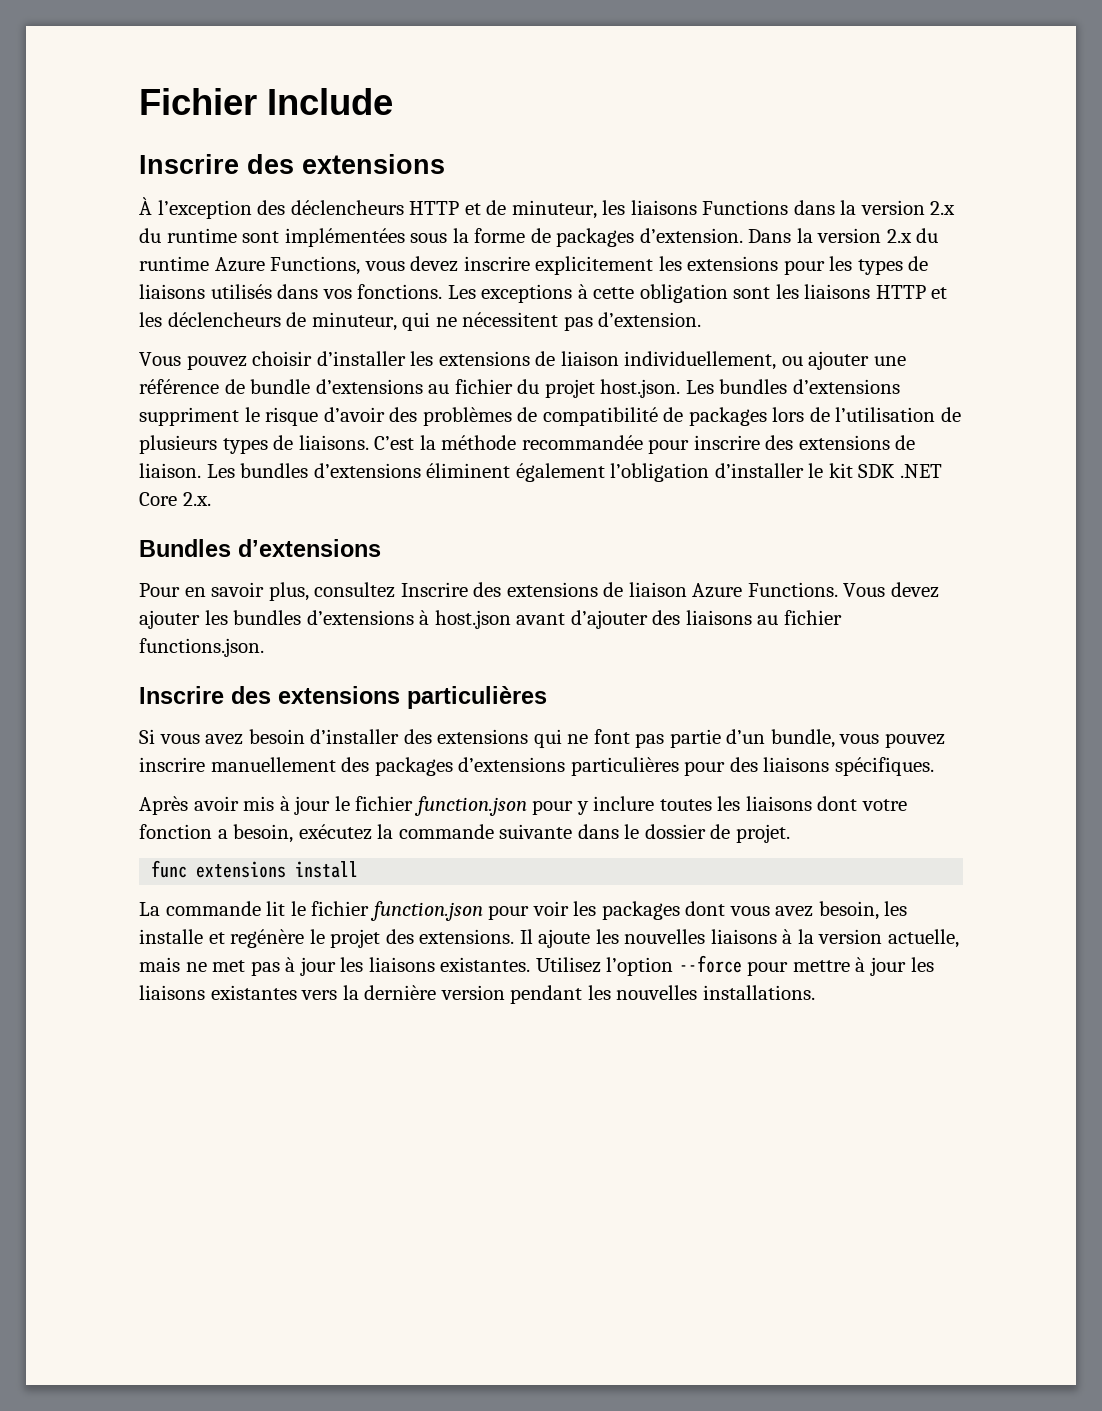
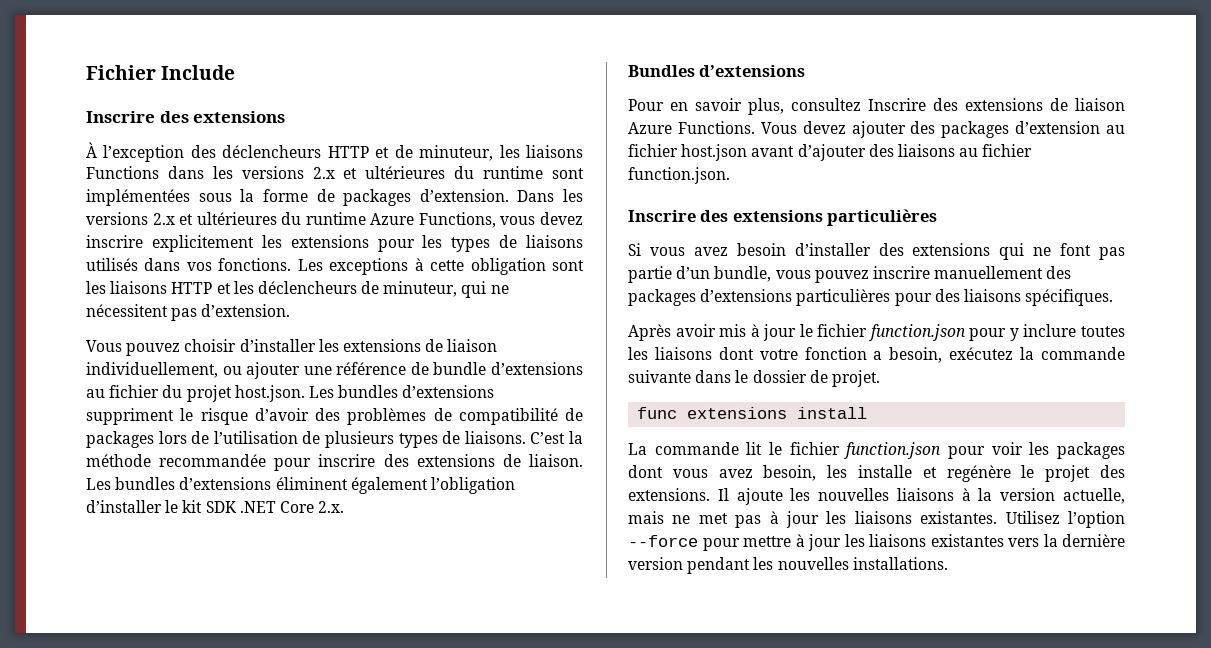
- À l’exception des déclencheurs HTTP et de minuteur, les liaisons Functions dans la version 2.x du runtime sont implémentées sous la forme de packages d’extension.
+ À l’exception des déclencheurs HTTP et de minuteur, les liaisons Functions dans les versions 2.x et ultérieures du runtime sont implémentées sous la forme de packages d’extension.
- Dans la version 2.x du runtime Azure Functions, vous devez inscrire explicitement les extensions pour les types de liaisons utilisés dans vos fonctions.
+ Dans les versions 2.x et ultérieures du runtime Azure Functions, vous devez inscrire explicitement les extensions pour les types de liaisons utilisés dans vos fonctions.
- Vous devez ajouter les bundles d’extensions à host.json avant d’ajouter des liaisons au fichier functions.json.
+ Vous devez ajouter des packages d’extension au fichier host.json avant d’ajouter des liaisons au fichier function.json.

